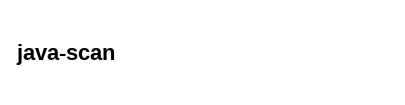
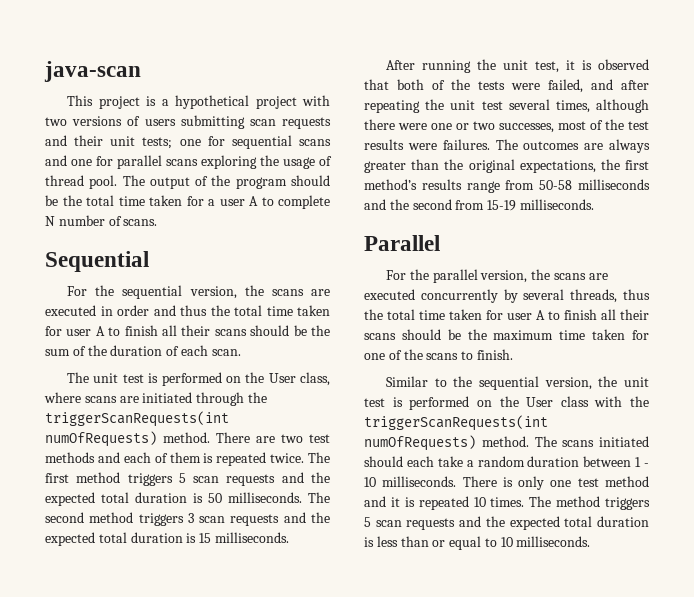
+ This project is a hypothetical project with two versions of users submitting scan requests and their unit tests; one for sequential scans and one for parallel scans exploring the usage of thread pool. The output of the program should be the total time taken for a user A to complete N number of scans.
+ Sequential
+ For the sequential version, the scans are executed in order and thus the total time taken for user A to finish all their scans should be the sum of the duration of each scan.
+ The unit test is performed on the User class, where scans are initiated through the triggerScanRequests(int numOfRequests) method. There are two test methods and each of them is repeated twice. The first method triggers 5 scan requests and the expected total duration is 50 milliseconds. The second method triggers 3 scan requests and the expected total duration is 15 milliseconds.
+ After running the unit test, it is observed that both of the tests were failed, and after repeating the unit test several times, although there were one or two successes, most of the test results were failures. The outcomes are always greater than the original expectations, the first method’s results range from 50-58 milliseconds and the second from 15-19 milliseconds.
+ Parallel
+ For the parallel version, the scans are executed concurrently by several threads, thus the total time taken for user A to finish all their scans should be the maximum time taken for one of the scans to finish.
+ Similar to the sequential version, the unit test is performed on the User class with the triggerScanRequests(int numOfRequests) method. The scans initiated should each take a random duration between 1 - 10 milliseconds. There is only one test method and it is repeated 10 times. The method triggers 5 scan requests and the expected total duration is less than or equal to 10 milliseconds.

